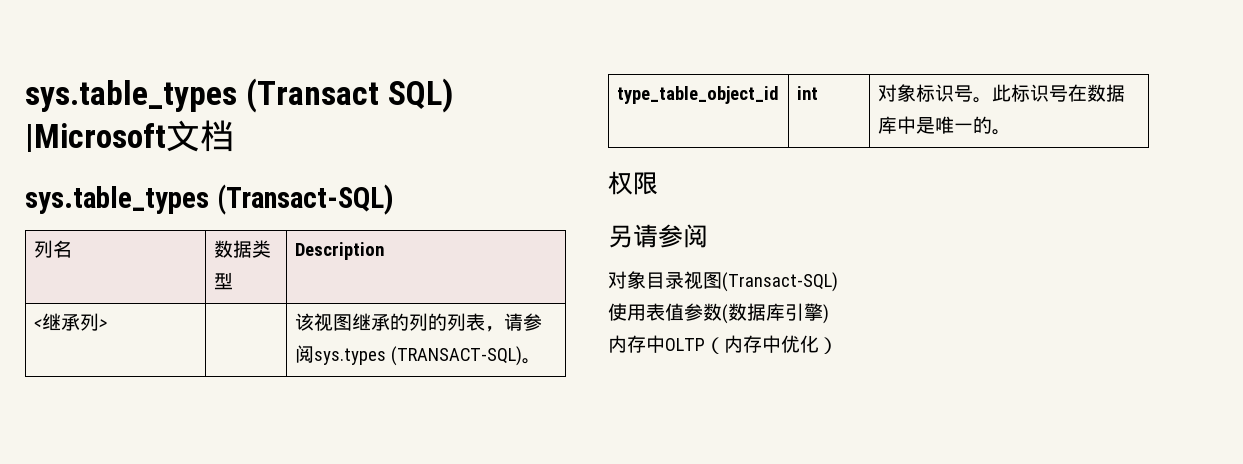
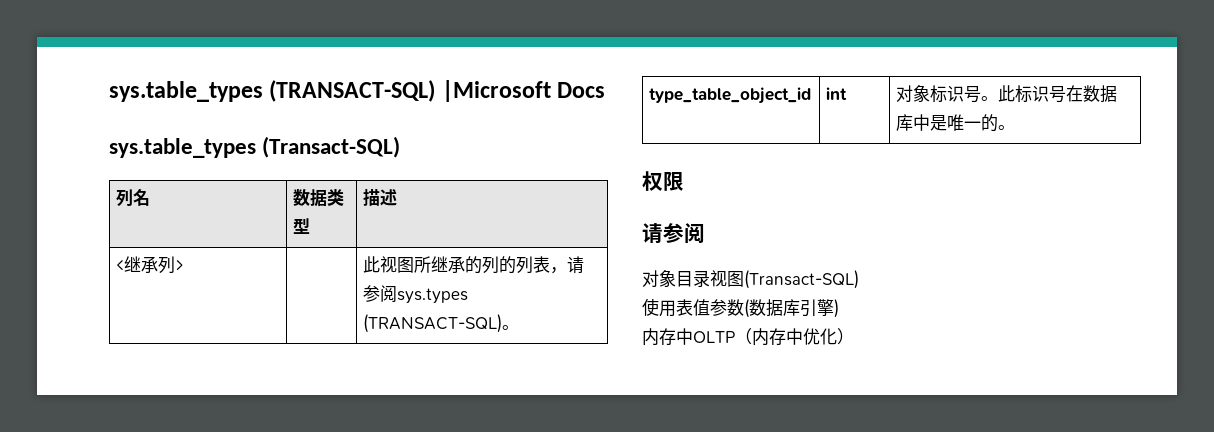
- sys.table_types (Transact SQL) |Microsoft文档
+ sys.table_types (TRANSACT-SQL) |Microsoft Docs
- 列名 | 数据类型 | Description
+ 列名 | 数据类型 | 描述
- <继承列> | | 该视图继承的列的列表，请参阅sys.types (TRANSACT-SQL)。
+ <继承列> | | 此视图所继承的列的列表，请参阅sys.types (TRANSACT-SQL)。
  权限
- 另请参阅
+ 请参阅

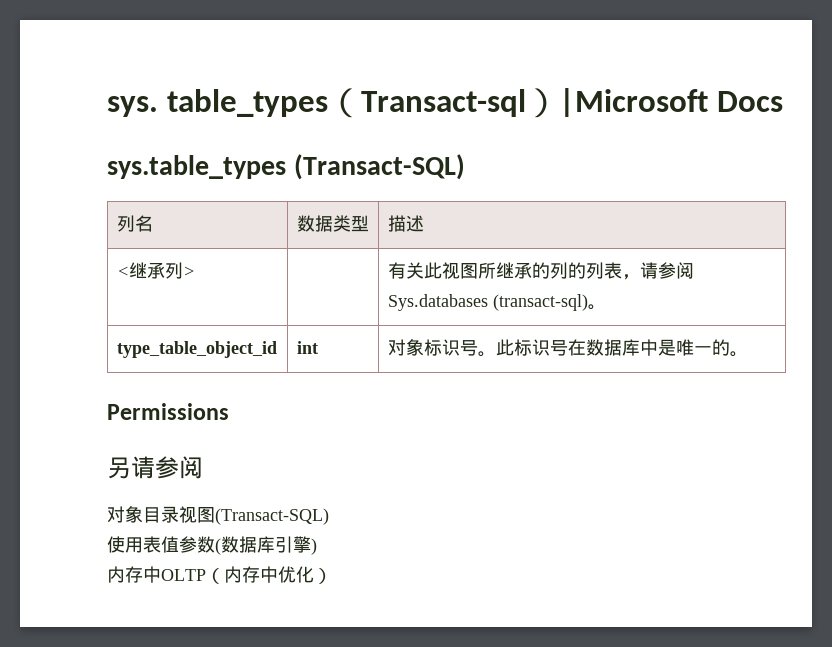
- sys.table_types (TRANSACT-SQL) |Microsoft Docs
+ sys. table_types（Transact-sql）|Microsoft Docs
- <继承列> | | 此视图所继承的列的列表，请参阅sys.types (TRANSACT-SQL)。
+ <继承列> | | 有关此视图所继承的列的列表，请参阅Sys.databases (transact-sql)。
- 权限
- 请参阅
+ Permissions
+ 另请参阅

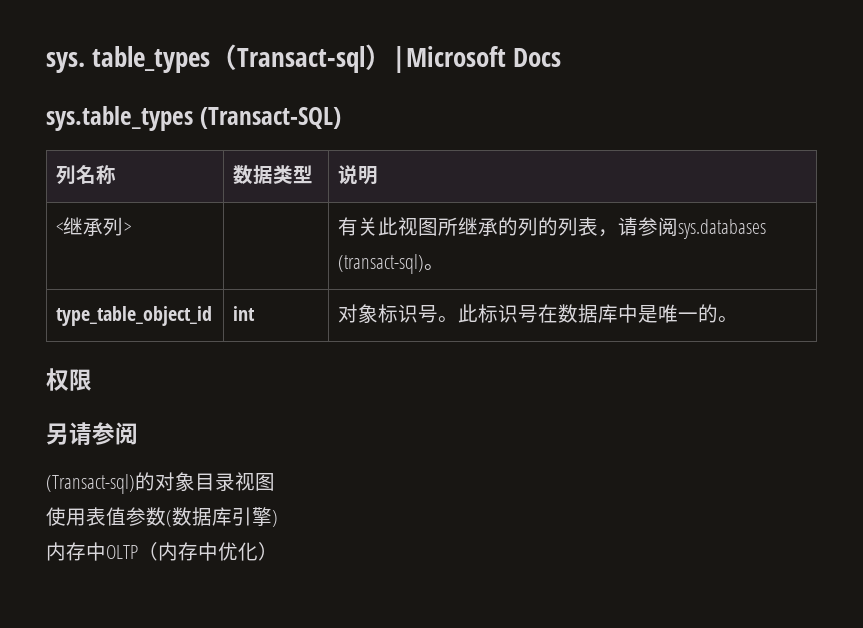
- 列名 | 数据类型 | 描述
+ 列名称 | 数据类型 | 说明
- <继承列> | | 有关此视图所继承的列的列表，请参阅Sys.databases (transact-sql)。
+ <继承列> | | 有关此视图所继承的列的列表，请参阅sys.databases (transact-sql)。
- Permissions
+ 权限
- 对象目录视图(Transact-SQL)
+ (Transact-sql)的对象目录视图

